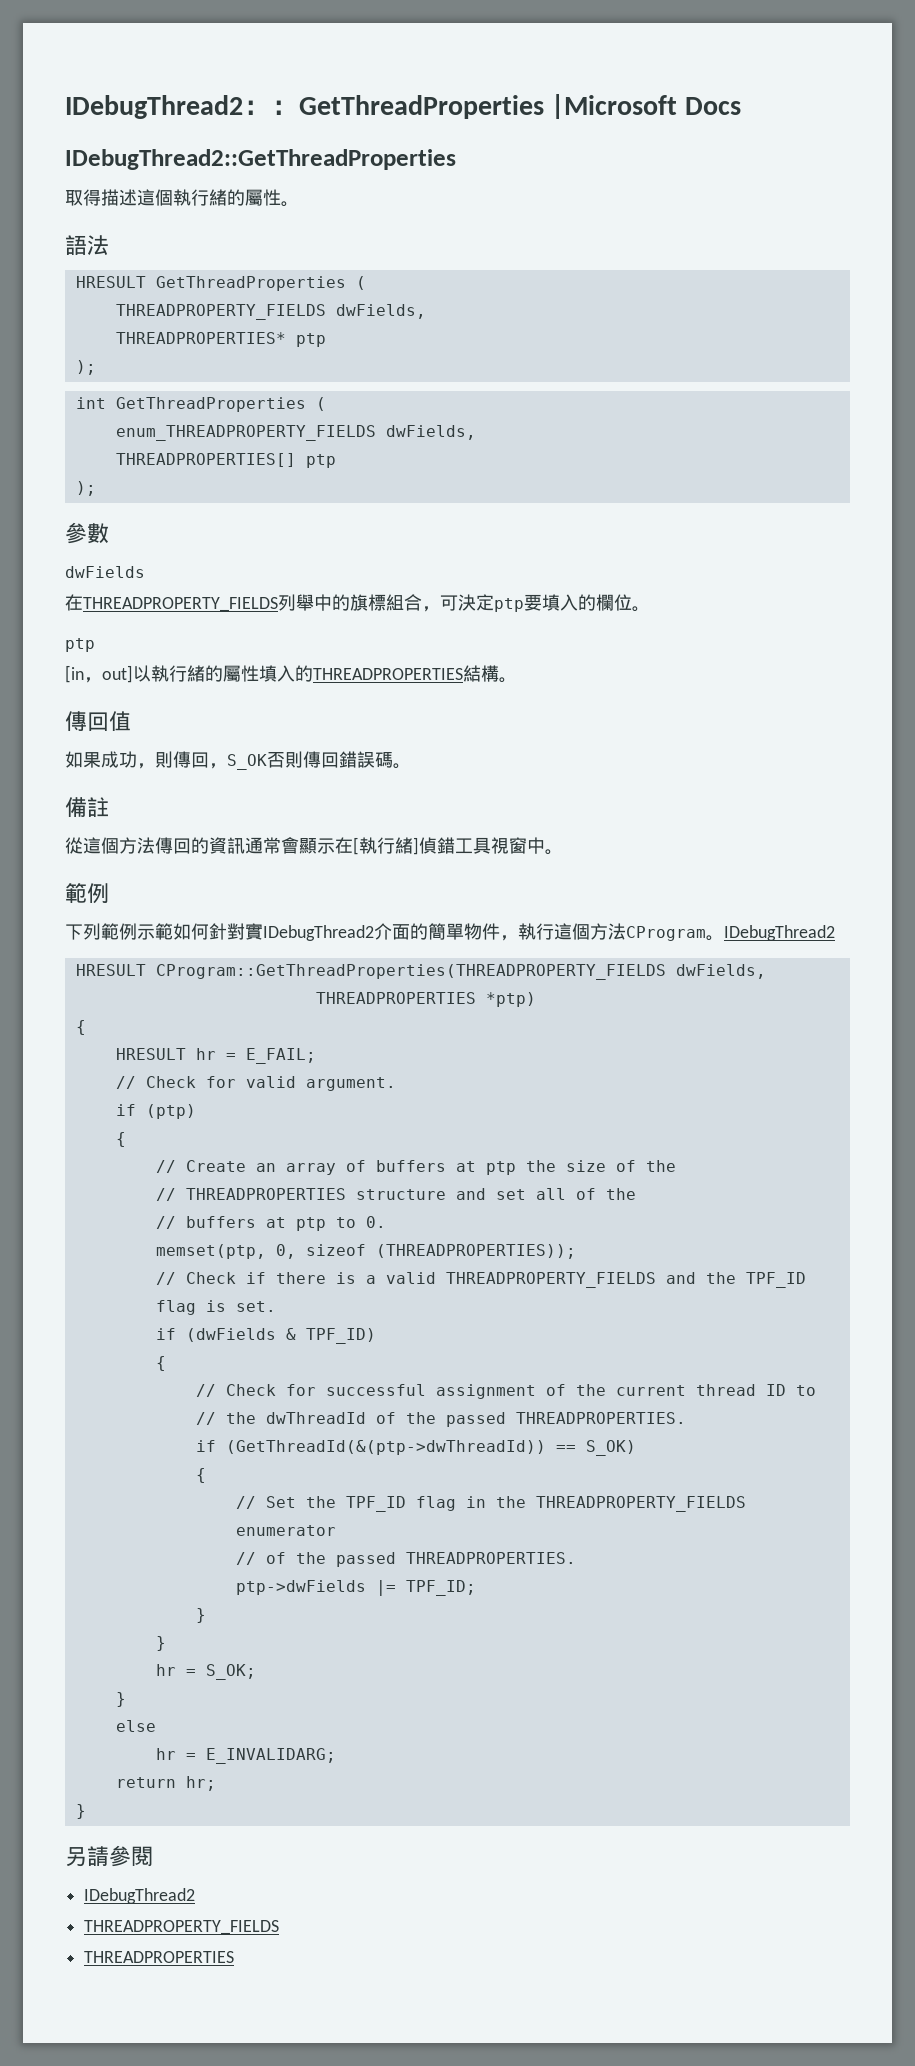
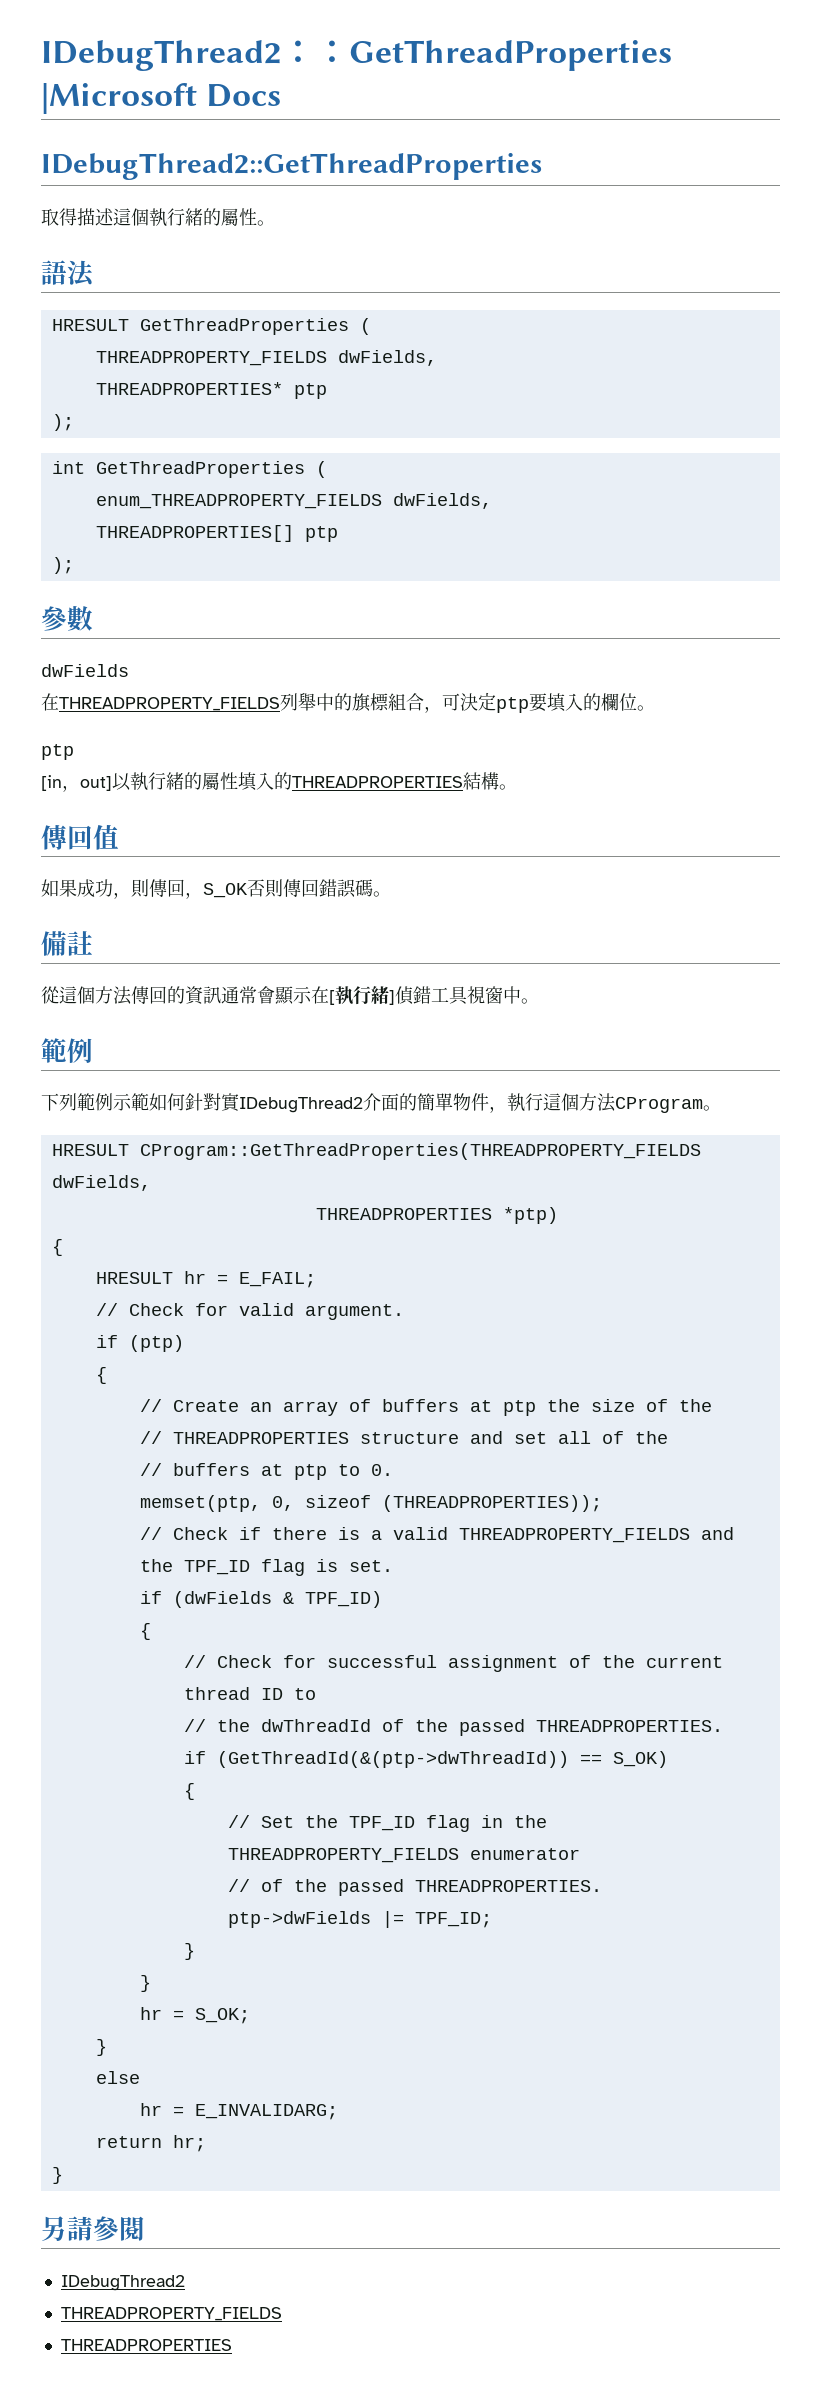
- 下列範例示範如何針對實IDebugThread2介面的簡單物件，執行這個方法CProgram。IDebugThread2
+ 下列範例示範如何針對實IDebugThread2介面的簡單物件，執行這個方法CProgram。

